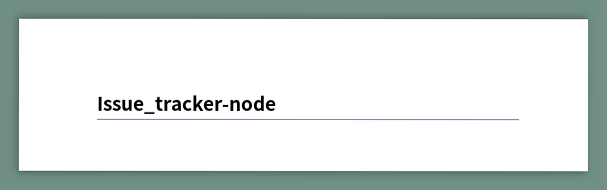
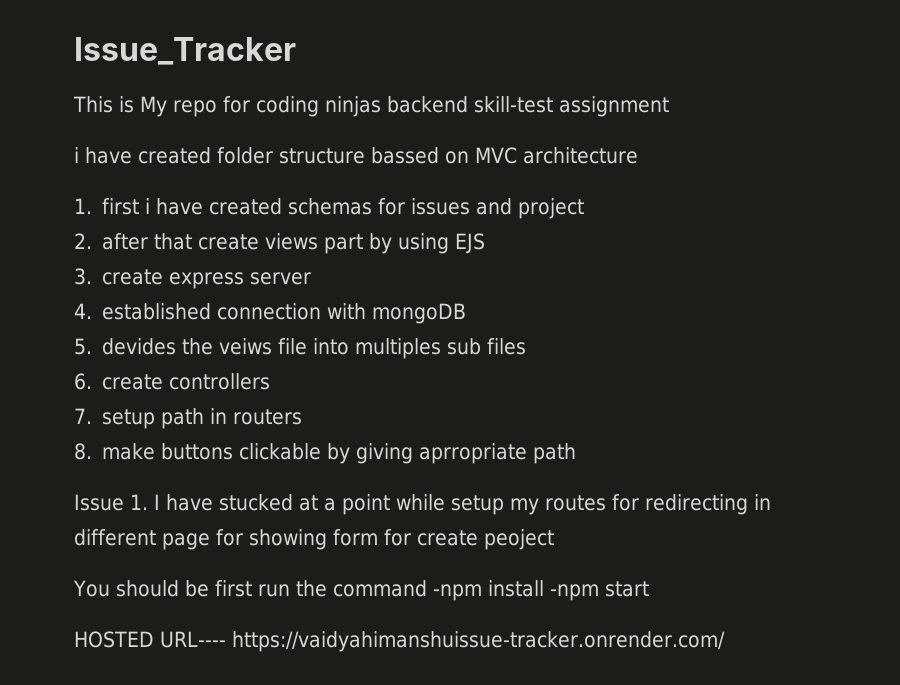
- Issue_tracker-node
+ Issue_Tracker
+ This is My repo for coding ninjas backend skill-test assignment
+ i have created folder structure bassed on MVC architecture
+ 1. first i have created schemas for issues and project
+ 2. after that create views part by using EJS
+ 3. create express server
+ 4. established connection with mongoDB
+ 5. devides the veiws file into multiples sub files
+ 6. create controllers
+ 7. setup path in routers
+ 8. make buttons clickable by giving aprropriate path
+ Issue 1. I have stucked at a point while setup my routes for redirecting in different page for showing form for create peoject
+ You should be first run the command -npm install -npm start
+ HOSTED URL---- https://vaidyahimanshuissue-tracker.onrender.com/

